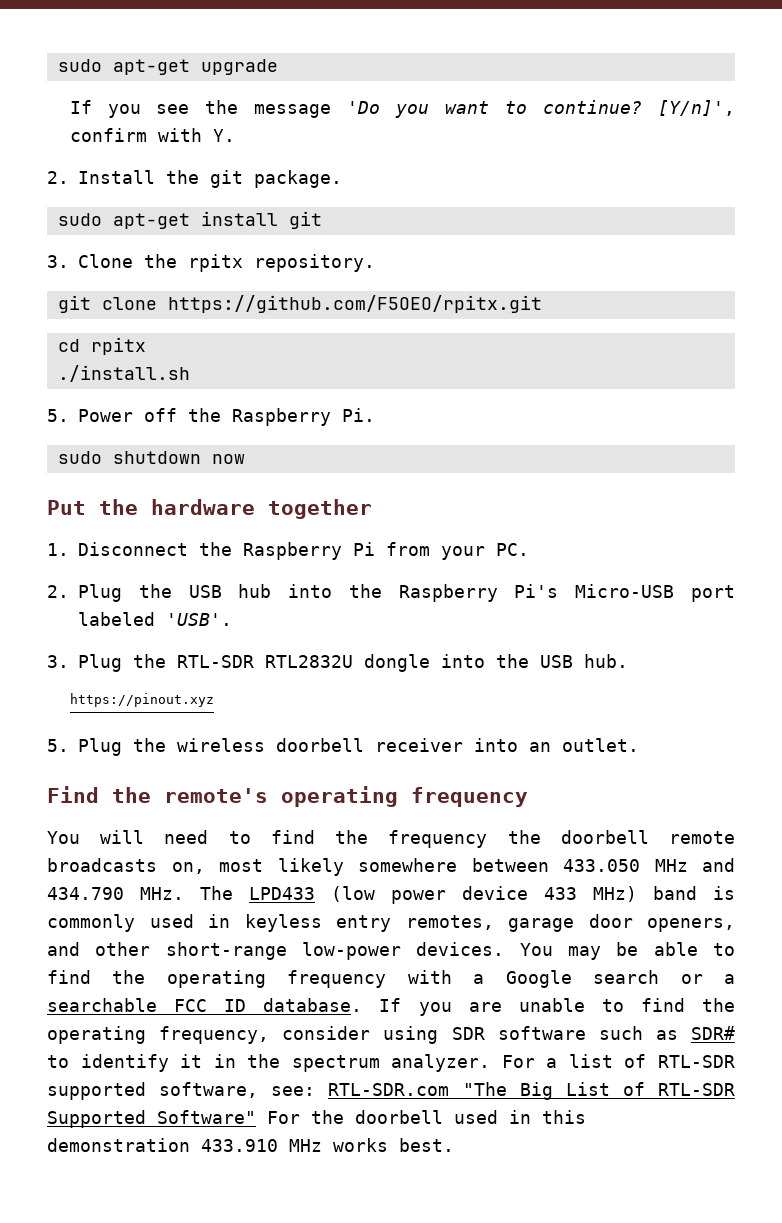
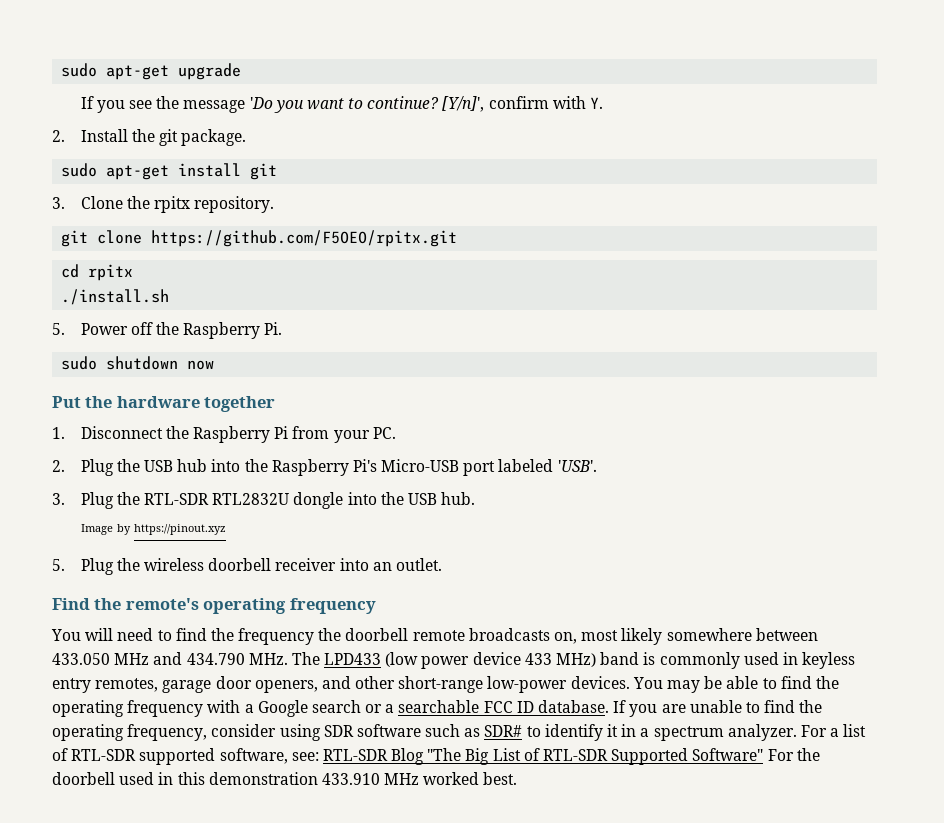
- https://pinout.xyz
+ Image by https://pinout.xyz
- If you are unable to find the operating frequency, consider using SDR software such as SDR# to identify it in the spectrum analyzer.
+ If you are unable to find the operating frequency, consider using SDR software such as SDR# to identify it in a spectrum analyzer.
- For a list of RTL-SDR supported software, see: RTL-SDR.com "The Big List of RTL-SDR Supported Software" For the doorbell used in this demonstration 433.910 MHz works best.
+ For a list of RTL-SDR supported software, see: RTL-SDR Blog "The Big List of RTL-SDR Supported Software" For the doorbell used in this demonstration 433.910 MHz worked best.

